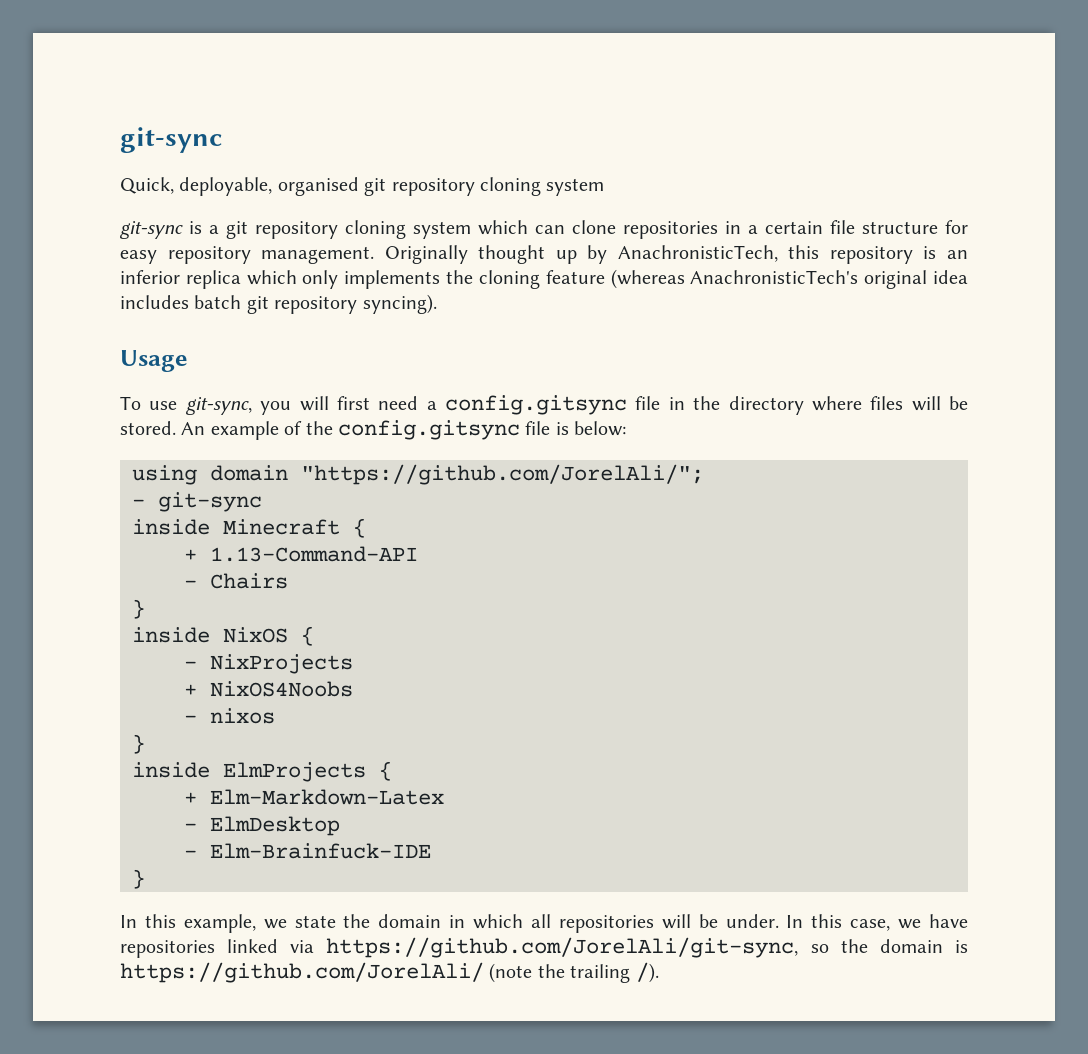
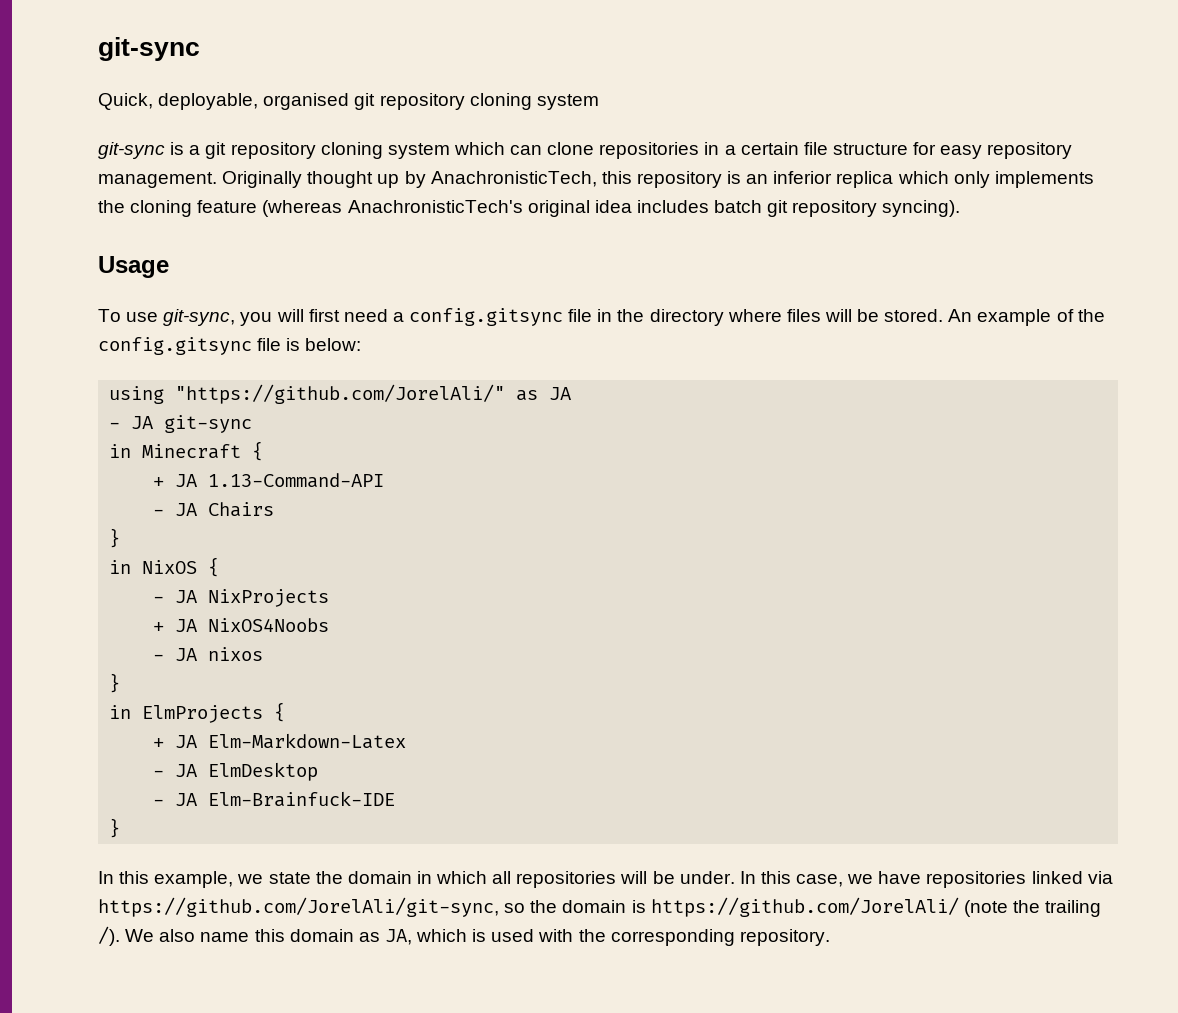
- using domain "https://github.com/JorelAli/";
- - git-sync
- inside Minecraft {
+ using "https://github.com/JorelAli/" as JA
+ - JA git-sync
+ in Minecraft {
- + 1.13-Command-API
+ + JA 1.13-Command-API
- - Chairs
+ - JA Chairs
- inside NixOS {
+ in NixOS {
- - NixProjects
+ - JA NixProjects
- + NixOS4Noobs
+ + JA NixOS4Noobs
- - nixos
+ - JA nixos
- inside ElmProjects {
+ in ElmProjects {
- + Elm-Markdown-Latex
+ + JA Elm-Markdown-Latex
- - ElmDesktop
+ - JA ElmDesktop
- - Elm-Brainfuck-IDE
+ - JA Elm-Brainfuck-IDE
+ We also name this domain as JA, which is used with the corresponding repository.

